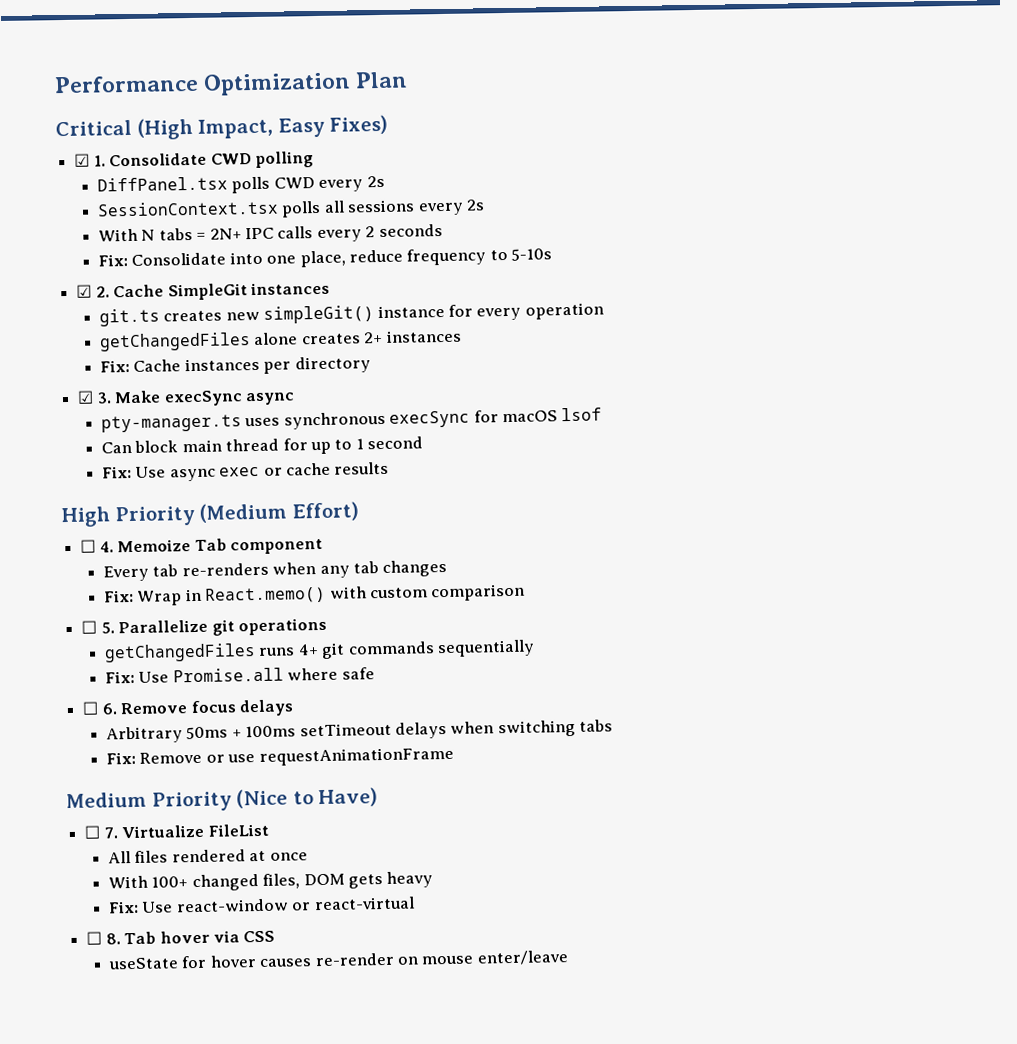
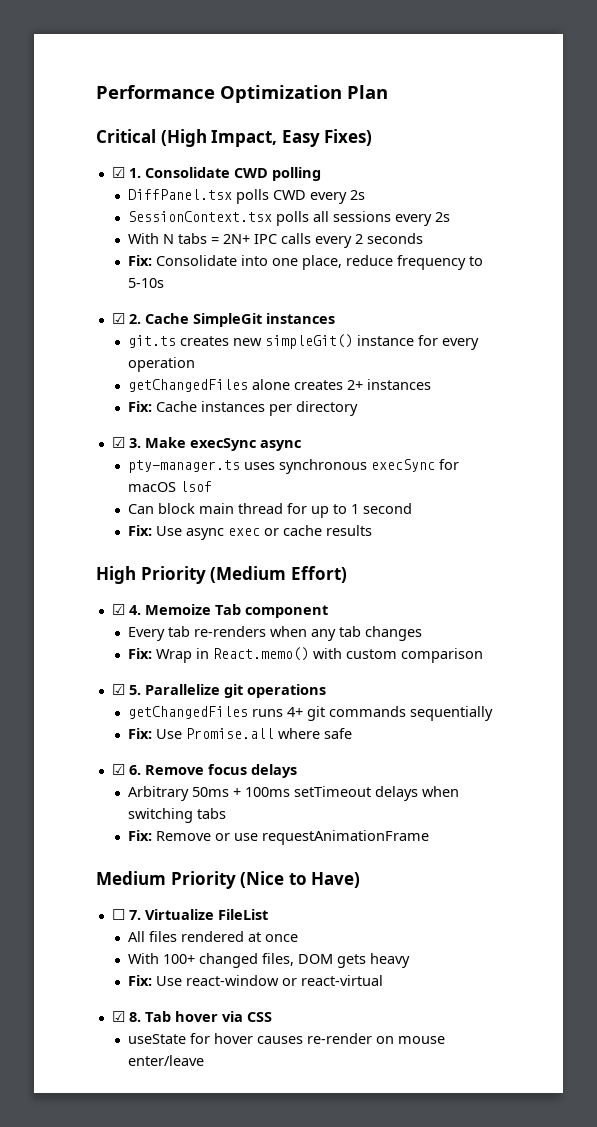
- ☐ 4. Memoize Tab component
+ ☑ 4. Memoize Tab component
- ☐ 5. Parallelize git operations
+ ☑ 5. Parallelize git operations
- ☐ 6. Remove focus delays
+ ☑ 6. Remove focus delays
- ☐ 8. Tab hover via CSS
+ ☑ 8. Tab hover via CSS

